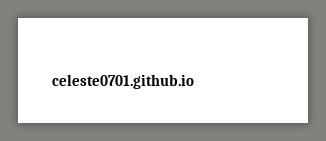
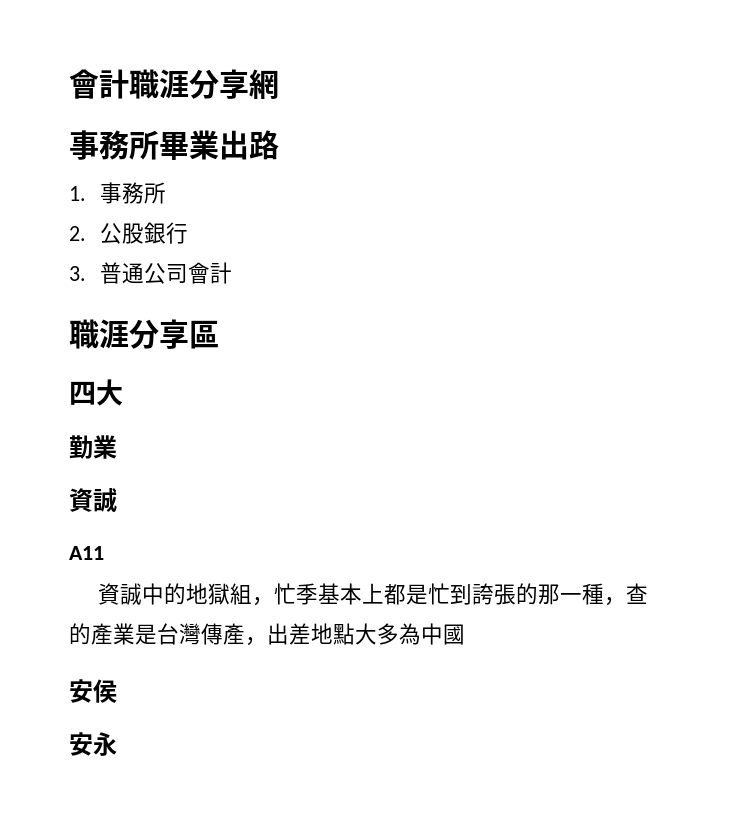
- celeste0701.github.io
+ 會計職涯分享網
+ 事務所畢業出路
+ 1.事務所
+ 2.公股銀行
+ 3.普通公司會計
+ 職涯分享區
+ 四大
+ 勤業
+ 資誠
+ A11
+ 資誠中的地獄組，忙季基本上都是忙到誇張的那一種，查的產業是台灣傳產，出差地點大多為中國
+ 安侯
+ 安永

